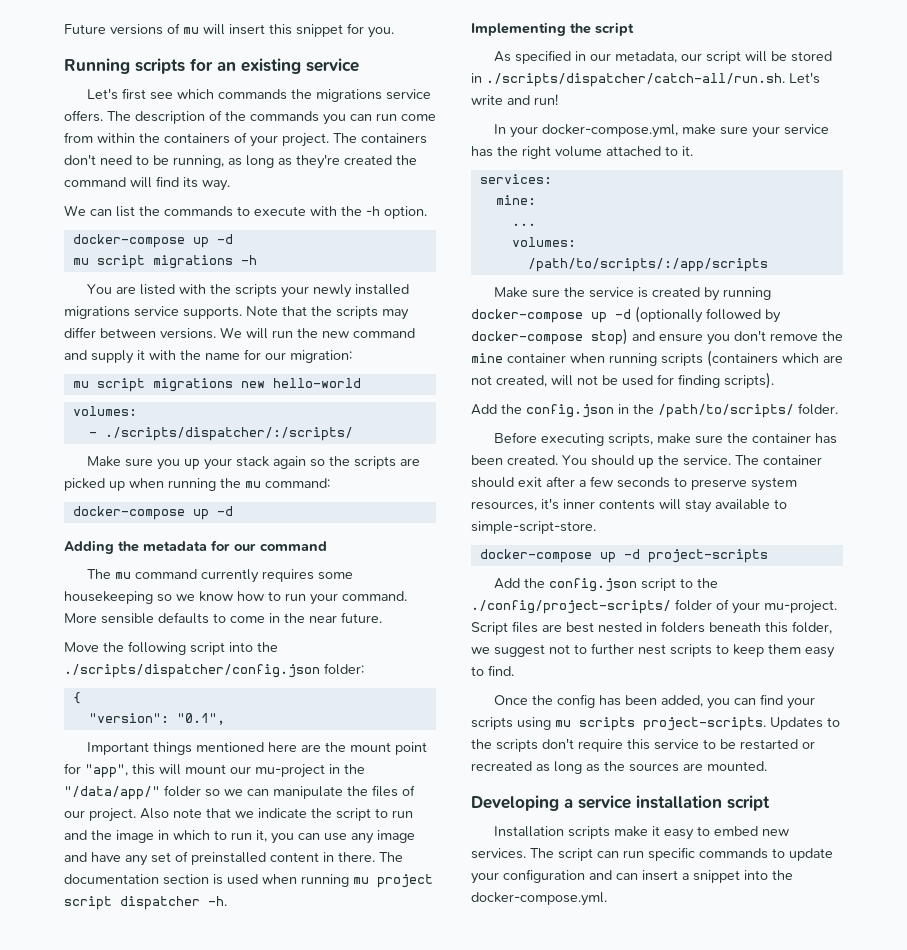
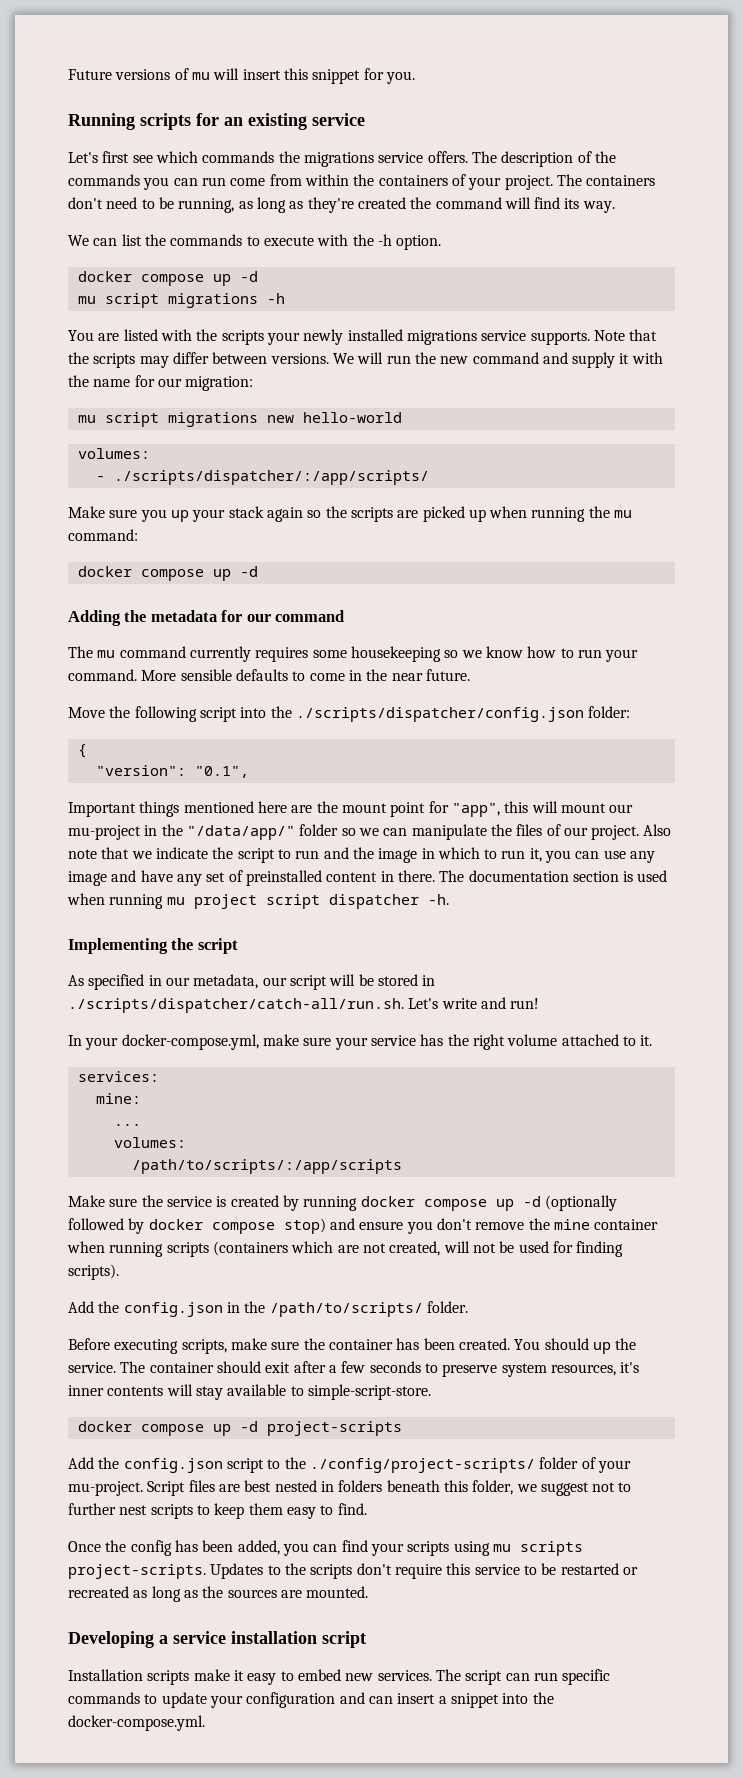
  We can list the commands to execute with the -h option.
- docker-compose up -d
+ docker compose up -d
- - ./scripts/dispatcher/:/scripts/
+ - ./scripts/dispatcher/:/app/scripts/
  Make sure you up your stack again so the scripts are picked up when running the mu command:
- docker-compose up -d
+ docker compose up -d
- Make sure the service is created by running docker-compose up -d (optionally followed by docker-compose stop) and ensure you don't remove the mine container when running scripts (containers which are not created, will not be used for finding scripts).
+ Make sure the service is created by running docker compose up -d (optionally followed by docker compose stop) and ensure you don't remove the mine container when running scripts (containers which are not created, will not be used for finding scripts).
- docker-compose up -d project-scripts
+ docker compose up -d project-scripts

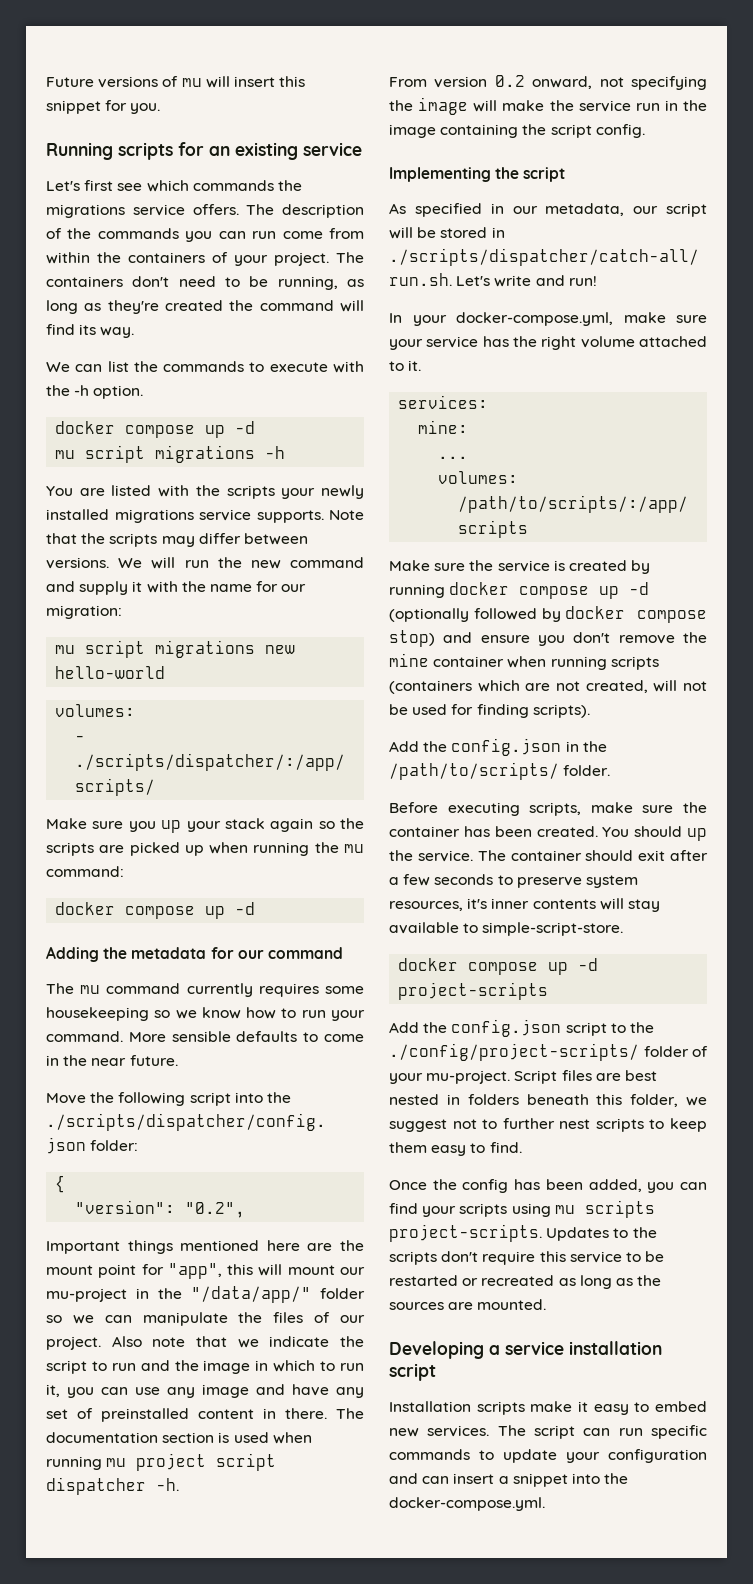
- "version": "0.1",
+ "version": "0.2",
+ From version 0.2 onward, not specifying the image will make the service run in the image containing the script config.

